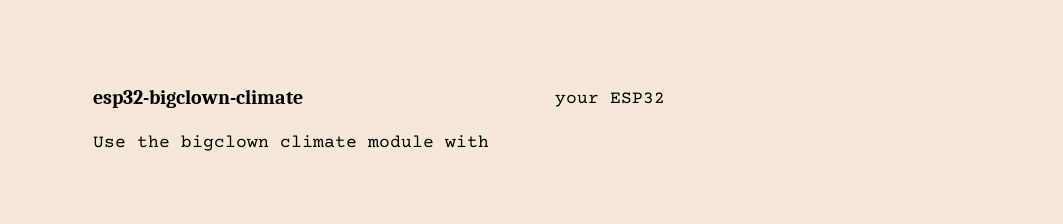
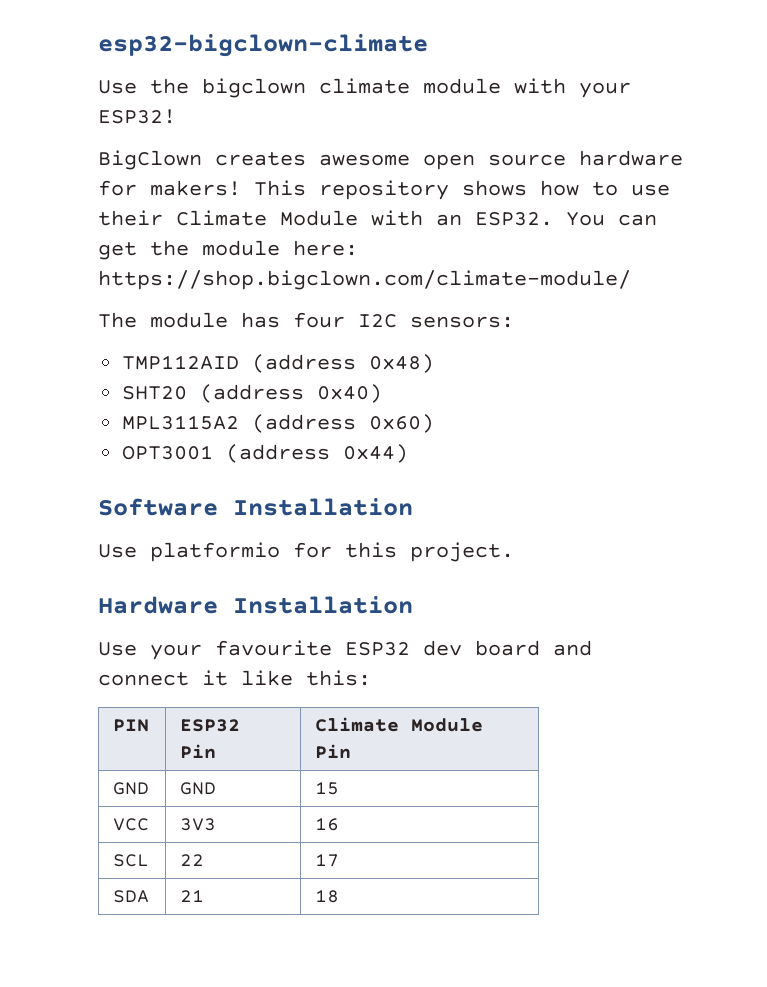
- Use the bigclown climate module with your ESP32
+ Use the bigclown climate module with your ESP32!
+ BigClown creates awesome open source hardware for makers! This repository shows how to use their Climate Module with an ESP32. You can get the module here: https://shop.bigclown.com/climate-module/
+ The module has four I2C sensors:
+ TMP112AID (address 0x48)
+ SHT20 (address 0x40)
+ MPL3115A2 (address 0x60)
+ OPT3001 (address 0x44)
+ Software Installation
+ Use platformio for this project.
+ Hardware Installation
+ Use your favourite ESP32 dev board and connect it like this:
+ PIN | ESP32 Pin | Climate Module Pin
+ GND | GND | 15
+ VCC | 3V3 | 16
+ SCL | 22 | 17
+ SDA | 21 | 18

